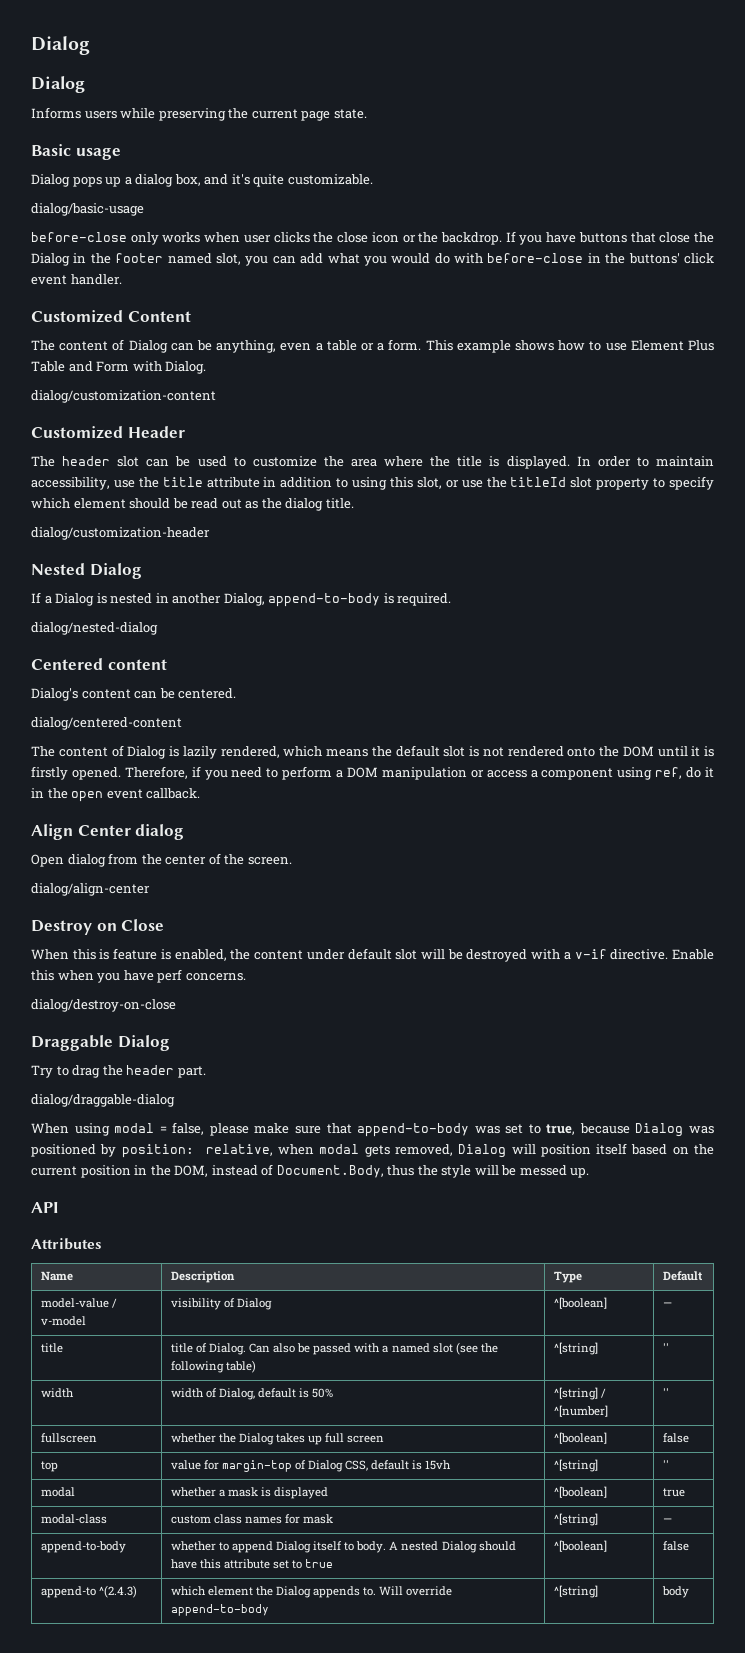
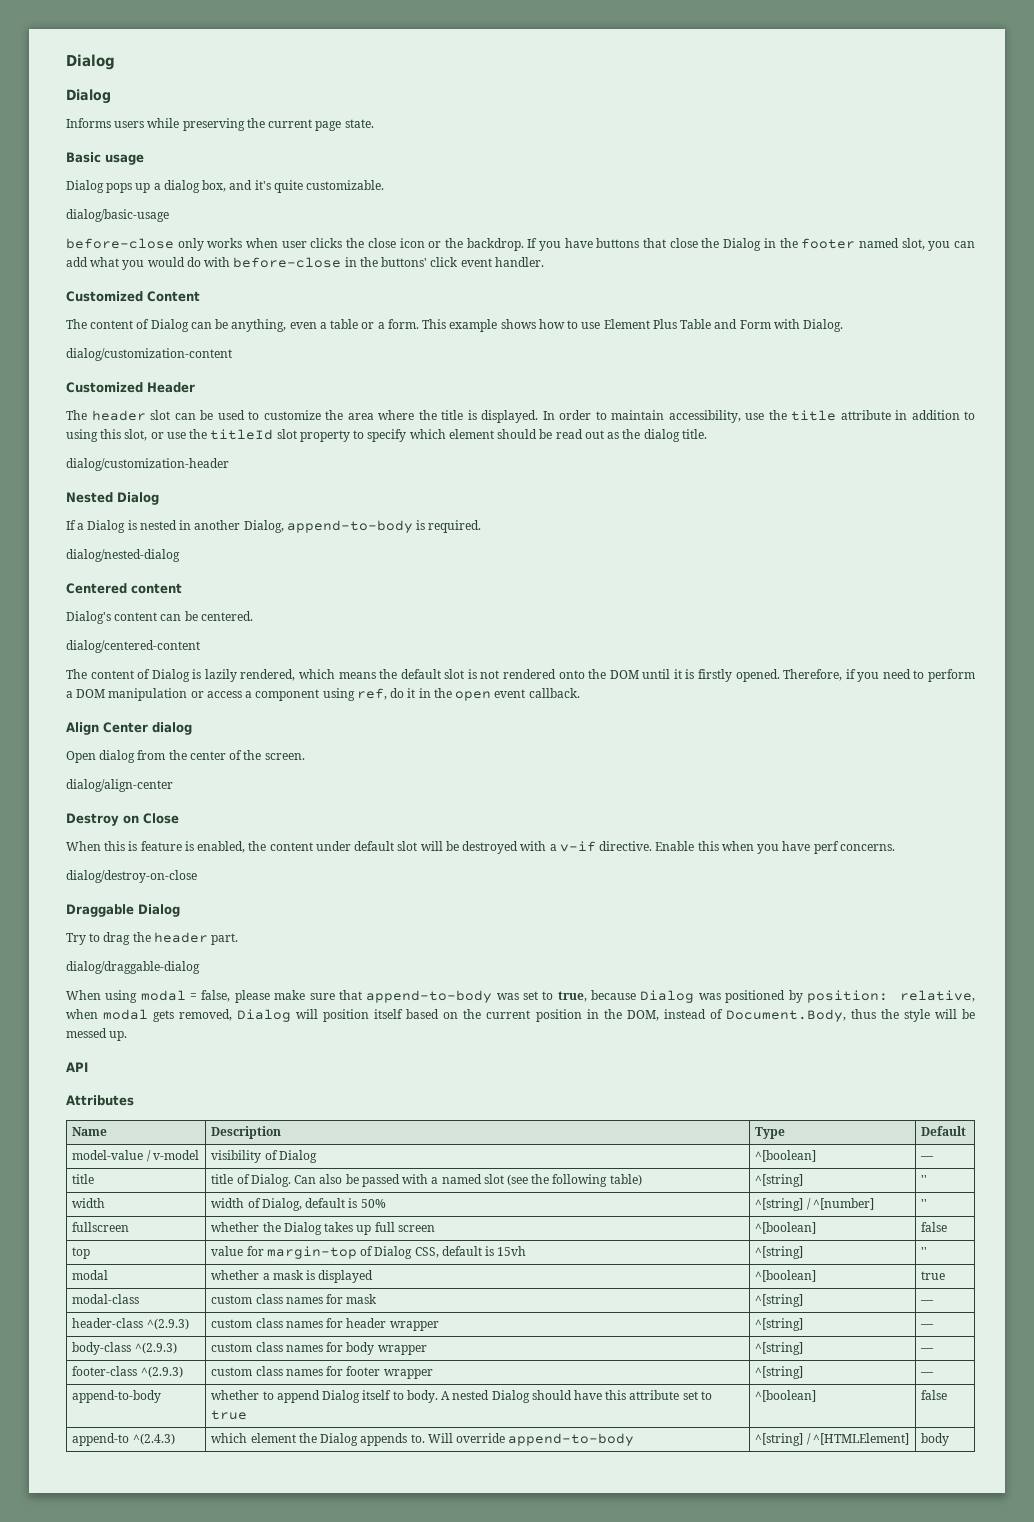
+ header-class ^(2.9.3) | custom class names for header wrapper | ^[string] | —
+ body-class ^(2.9.3) | custom class names for body wrapper | ^[string] | —
+ footer-class ^(2.9.3) | custom class names for footer wrapper | ^[string] | —
- append-to ^(2.4.3) | which element the Dialog appends to. Will override append-to-body | ^[string] | body
+ append-to ^(2.4.3) | which element the Dialog appends to. Will override append-to-body | ^[string] / ^[HTMLElement] | body

